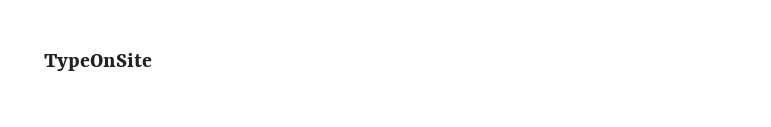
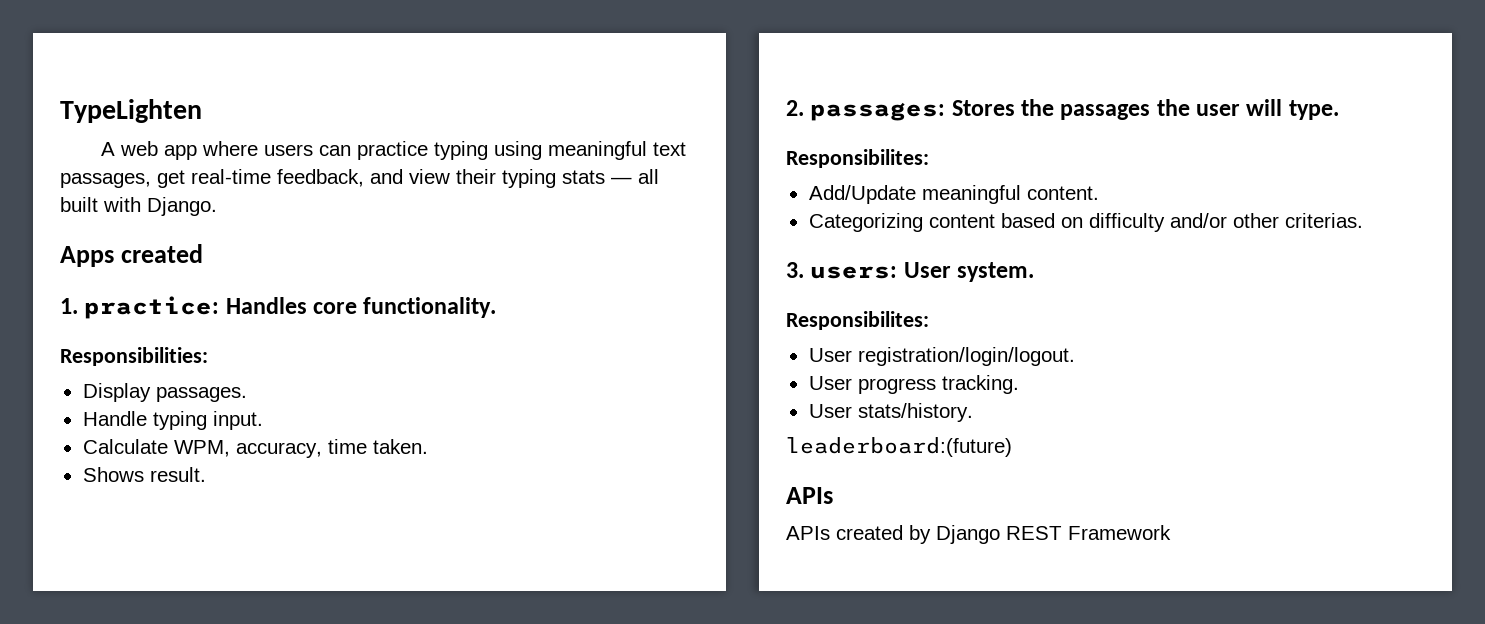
- TypeOnSite
+ TypeLighten
+ A web app where users can practice typing using meaningful text passages, get real-time feedback, and view their typing stats — all built with Django.
+ Apps created
+ 1. practice: Handles core functionality.
+ Responsibilities:
+ Display passages.
+ Handle typing input.
+ Calculate WPM, accuracy, time taken.
+ Shows result.
+ 2. passages: Stores the passages the user will type.
+ Responsibilites:
+ Add/Update meaningful content.
+ Categorizing content based on difficulty and/or other criterias.
+ 3. users: User system.
+ Responsibilites:
+ User registration/login/logout.
+ User progress tracking.
+ User stats/history.
+ leaderboard:(future)
+ APIs
+ APIs created by Django REST Framework

